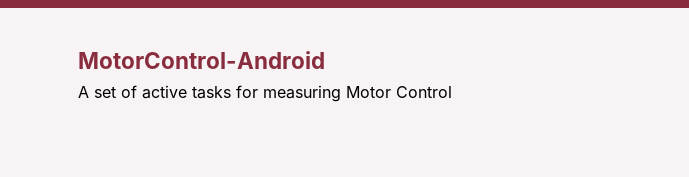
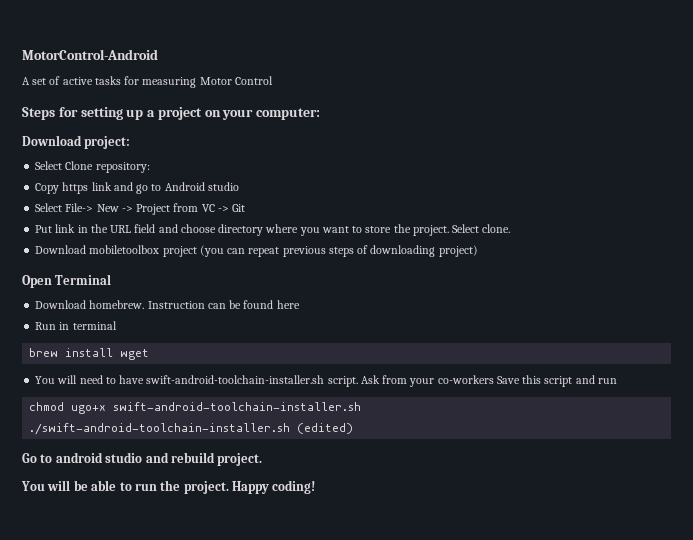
+ Steps for setting up a project on your computer:
+ Download project:
+ Select Clone repository:
+ Copy https link and go to Android studio
+ Select File-> New -> Project from VC -> Git
+ Put link in the URL field and choose directory where you want to store the project. Select clone.
+ Download mobiletoolbox project (you can repeat previous steps of downloading project)
+ Open Terminal
+ Download homebrew. Instruction can be found here
+ Run in terminal
+ brew install wget
+ You will need to have swift-android-toolchain-installer.sh script. Ask from your co-workers Save this script and run
+ chmod ugo+x swift-android-toolchain-installer.sh
+ ./swift-android-toolchain-installer.sh (edited)
+ Go to android studio and rebuild project.
+ You will be able to run the project. Happy coding!

